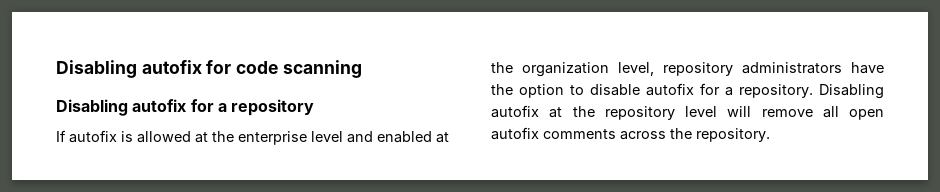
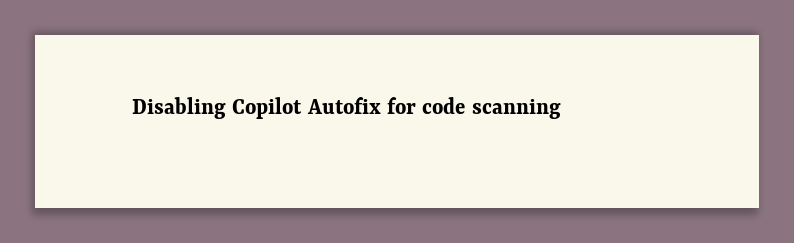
- Disabling autofix for code scanning
+ Disabling Copilot Autofix for code scanning
- Disabling autofix for a repository
- If autofix is allowed at the enterprise level and enabled at the organization level, repository administrators have the option to disable autofix for a repository. Disabling autofix at the repository level will remove all open autofix comments across the repository.

